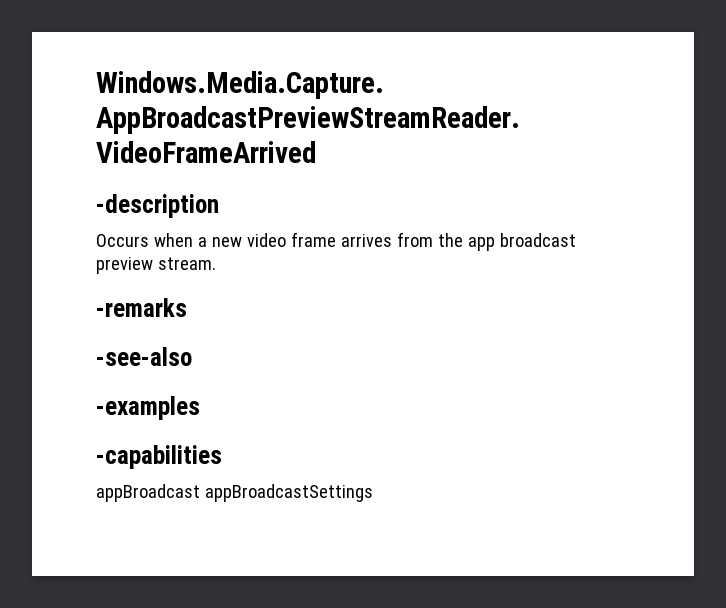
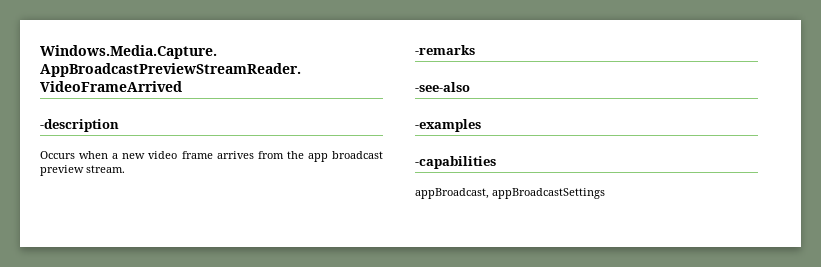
- appBroadcast appBroadcastSettings
+ appBroadcast, appBroadcastSettings

